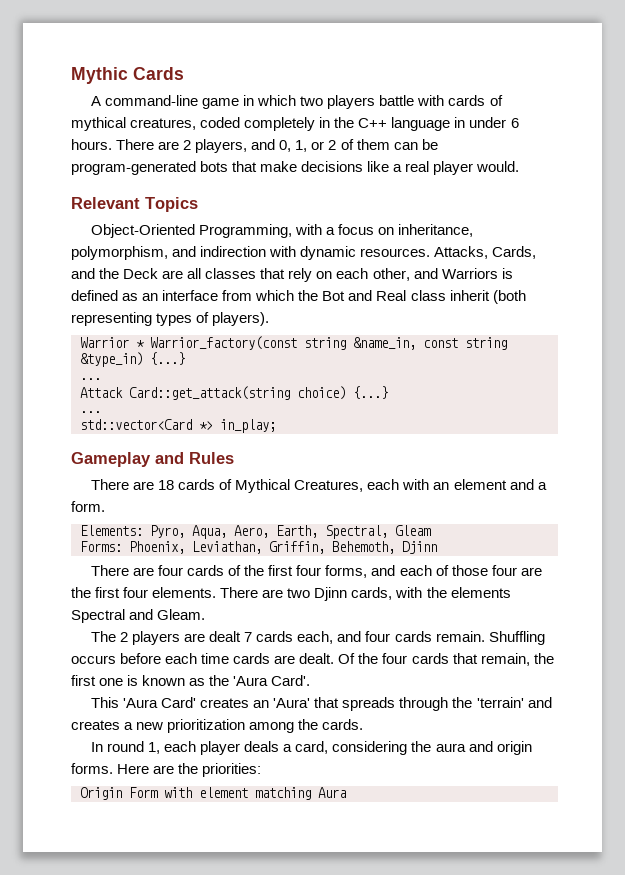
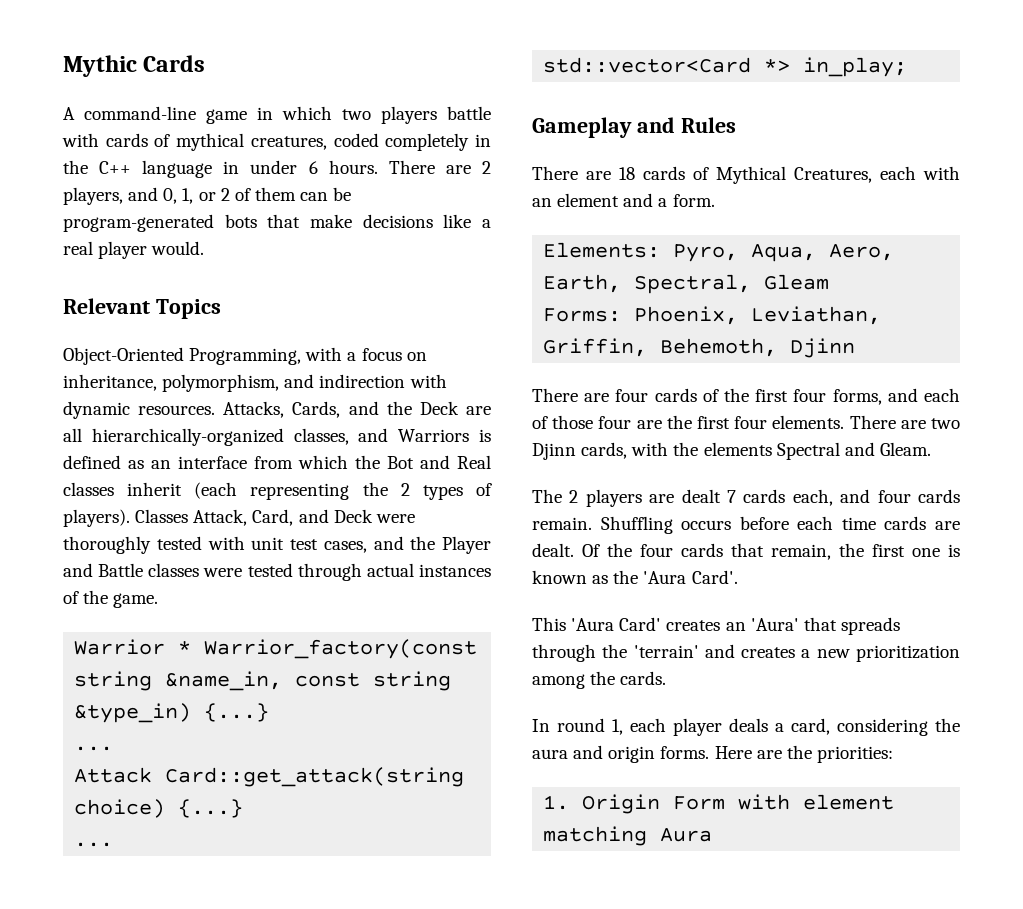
- Attacks, Cards, and the Deck are all classes that rely on each other, and Warriors is defined as an interface from which the Bot and Real class inherit (both representing types of players).
+ Attacks, Cards, and the Deck are all hierarchically-organized classes, and Warriors is defined as an interface from which the Bot and Real classes inherit (each representing the 2 types of players). Classes Attack, Card, and Deck were thoroughly tested with unit test cases, and the Player and Battle classes were tested through actual instances of the game.
- Origin Form with element matching Aura
+ 1. Origin Form with element matching Aura

